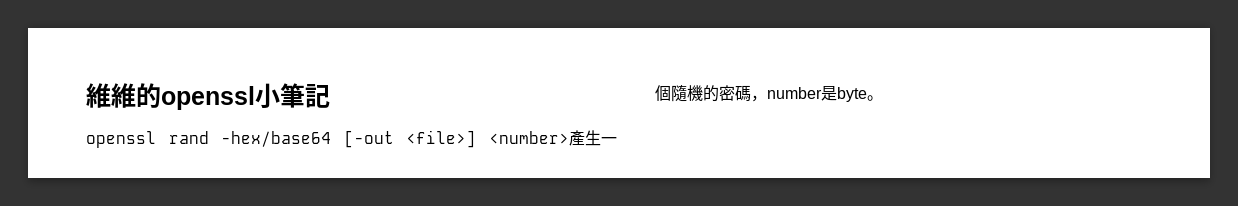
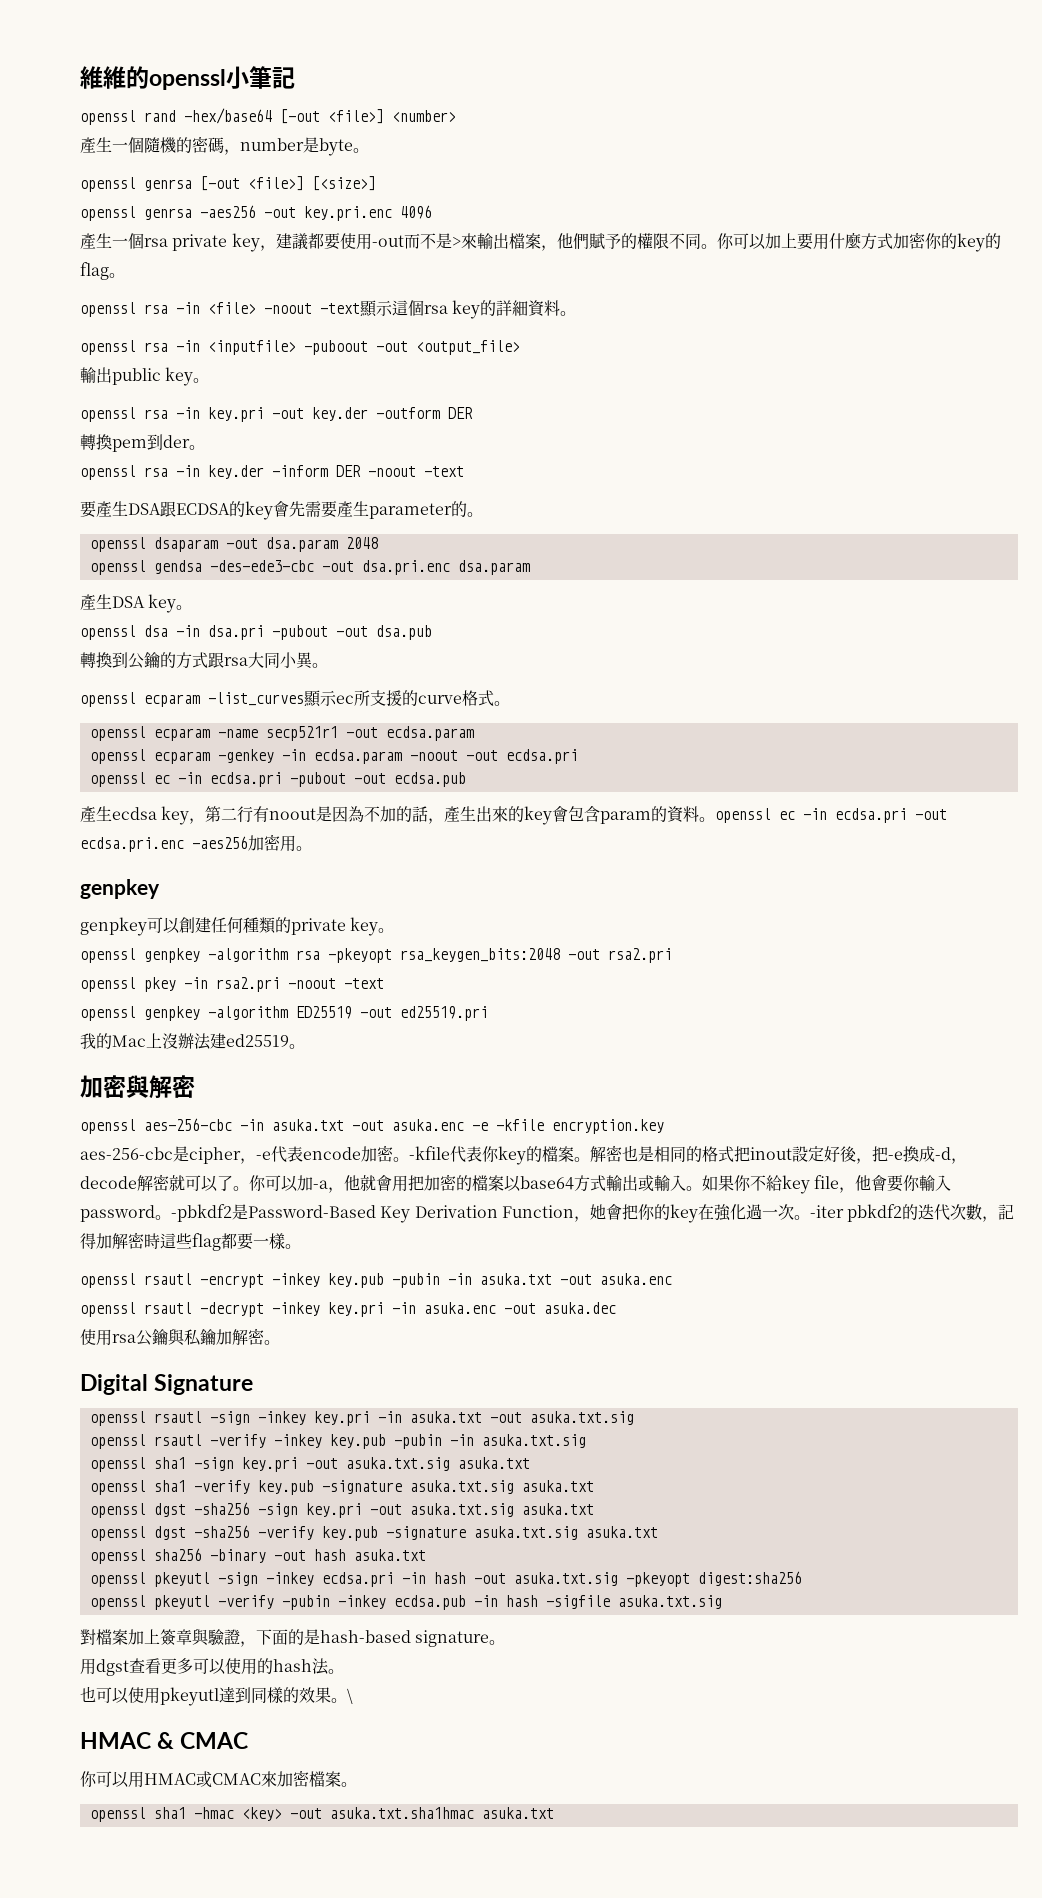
- openssl rand -hex/base64 [-out <file>] <number>產生一個隨機的密碼，number是byte。
+ openssl rand -hex/base64 [-out <file>] <number>
+ 產生一個隨機的密碼，number是byte。
+ openssl genrsa [-out <file>] [<size>]
+ openssl genrsa -aes256 -out key.pri.enc 4096
+ 產生一個rsa private key，建議都要使用-out而不是>來輸出檔案，他們賦予的權限不同。你可以加上要用什麼方式加密你的key的flag。
+ openssl rsa -in <file> -noout -text顯示這個rsa key的詳細資料。
+ openssl rsa -in <inputfile> -puboout -out <output_file>
+ 輸出public key。
+ openssl rsa -in key.pri -out key.der -outform DER
+ 轉換pem到der。
+ openssl rsa -in key.der -inform DER -noout -text
+ 要產生DSA跟ECDSA的key會先需要產生parameter的。
+ openssl dsaparam -out dsa.param 2048
+ openssl gendsa -des-ede3-cbc -out dsa.pri.enc dsa.param
+ 產生DSA key。
+ openssl dsa -in dsa.pri -pubout -out dsa.pub
+ 轉換到公鑰的方式跟rsa大同小異。
+ openssl ecparam -list_curves顯示ec所支援的curve格式。
+ openssl ecparam -name secp521r1 -out ecdsa.param
+ openssl ecparam -genkey -in ecdsa.param -noout -out ecdsa.pri
+ openssl ec -in ecdsa.pri -pubout -out ecdsa.pub
+ 產生ecdsa key，第二行有noout是因為不加的話，產生出來的key會包含param的資料。openssl ec -in ecdsa.pri -out ecdsa.pri.enc -aes256加密用。
+ genpkey
+ genpkey可以創建任何種類的private key。
+ openssl genpkey -algorithm rsa -pkeyopt rsa_keygen_bits:2048 -out rsa2.pri
+ openssl pkey -in rsa2.pri -noout -text
+ openssl genpkey -algorithm ED25519 -out ed25519.pri
+ 我的Mac上沒辦法建ed25519。
+ 加密與解密
+ openssl aes-256-cbc -in asuka.txt -out asuka.enc -e -kfile encryption.key
+ aes-256-cbc是cipher，-e代表encode加密。-kfile代表你key的檔案。解密也是相同的格式把inout設定好後，把-e換成-d，decode解密就可以了。你可以加-a，他就會用把加密的檔案以base64方式輸出或輸入。如果你不給key file，他會要你輸入password。-pbkdf2是Password-Based Key Derivation Function，她會把你的key在強化過一次。-iter pbkdf2的迭代次數，記得加解密時這些flag都要一樣。
+ openssl rsautl -encrypt -inkey key.pub -pubin -in asuka.txt -out asuka.enc
+ openssl rsautl -decrypt -inkey key.pri -in asuka.enc -out asuka.dec
+ 使用rsa公鑰與私鑰加解密。
+ Digital Signature
+ openssl rsautl -sign -inkey key.pri -in asuka.txt -out asuka.txt.sig
+ openssl rsautl -verify -inkey key.pub -pubin -in asuka.txt.sig
+ openssl sha1 -sign key.pri -out asuka.txt.sig asuka.txt
+ openssl sha1 -verify key.pub -signature asuka.txt.sig asuka.txt
+ openssl dgst -sha256 -sign key.pri -out asuka.txt.sig asuka.txt
+ openssl dgst -sha256 -verify key.pub -signature asuka.txt.sig asuka.txt
+ openssl sha256 -binary -out hash asuka.txt
+ openssl pkeyutl -sign -inkey ecdsa.pri -in hash -out asuka.txt.sig -pkeyopt digest:sha256
+ openssl pkeyutl -verify -pubin -inkey ecdsa.pub -in hash -sigfile asuka.txt.sig
+ 對檔案加上簽章與驗證，下面的是hash-based signature。
+ 用dgst查看更多可以使用的hash法。
+ 也可以使用pkeyutl達到同樣的效果。\
+ HMAC & CMAC
+ 你可以用HMAC或CMAC來加密檔案。
+ openssl sha1 -hmac <key> -out asuka.txt.sha1hmac asuka.txt

